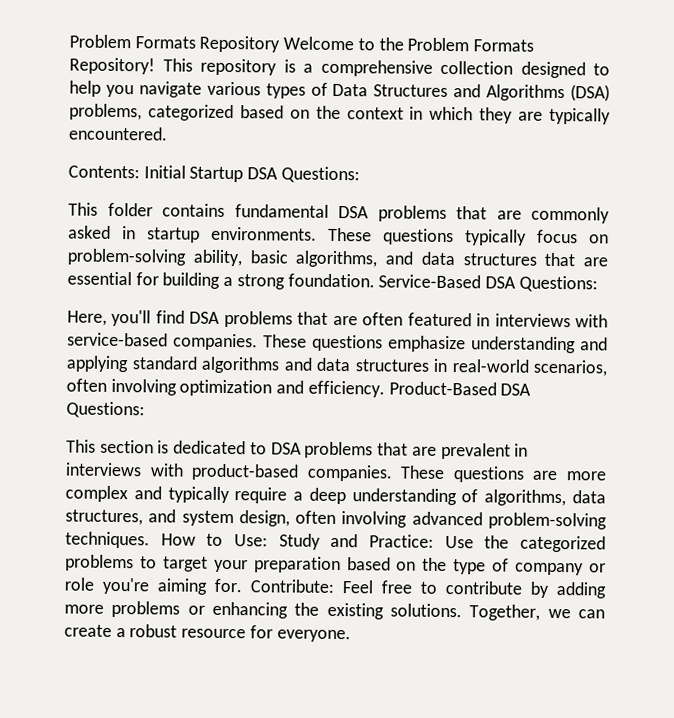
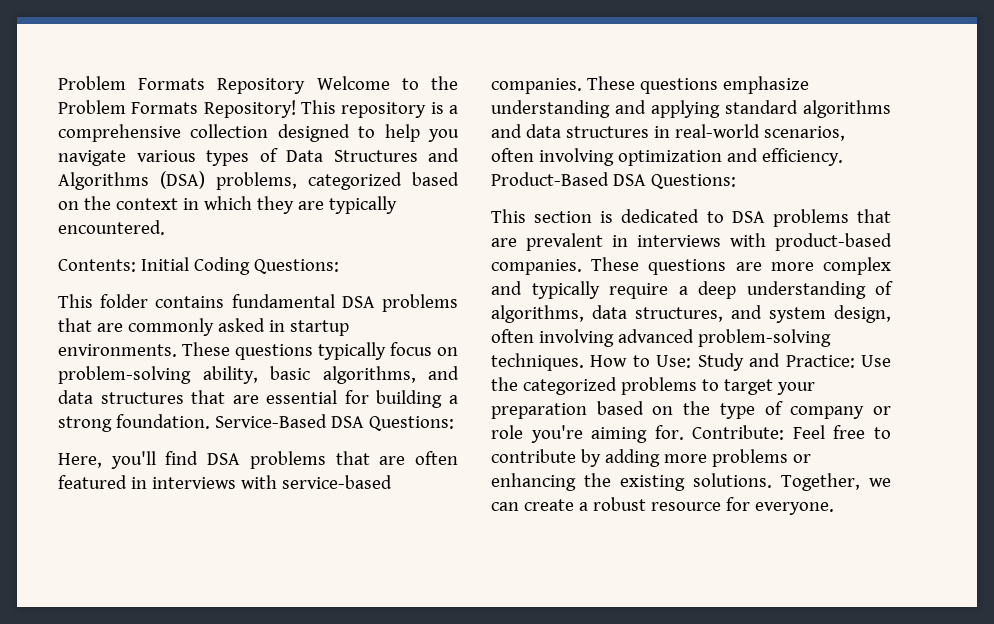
- Contents: Initial Startup DSA Questions:
+ Contents: Initial Coding Questions:

